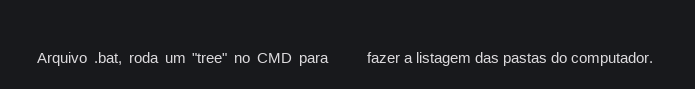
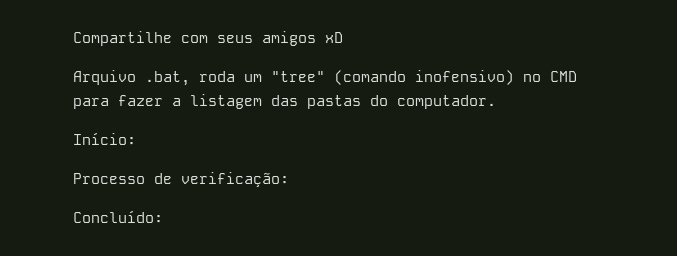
+ Compartilhe com seus amigos xD
- Arquivo .bat, roda um "tree" no CMD para fazer a listagem das pastas do computador.
+ Arquivo .bat, roda um "tree" (comando inofensivo) no CMD para fazer a listagem das pastas do computador.
+ Início:
+ Processo de verificação:
+ Concluído:

